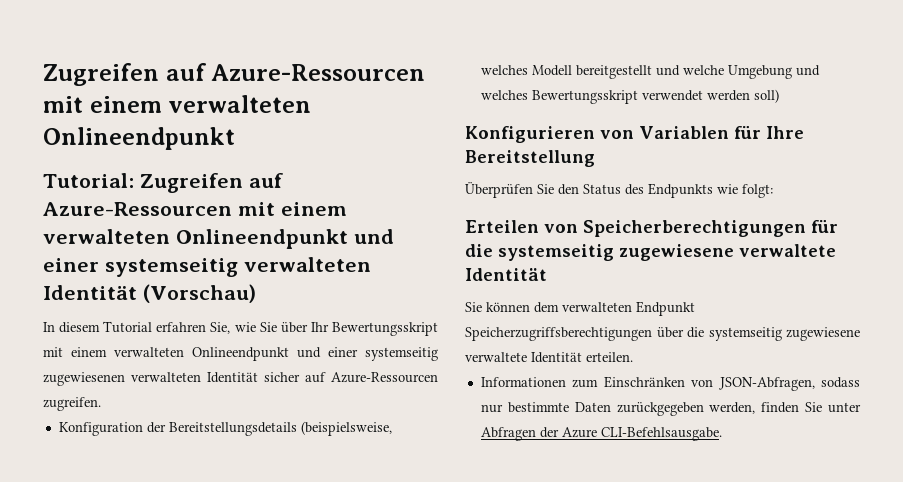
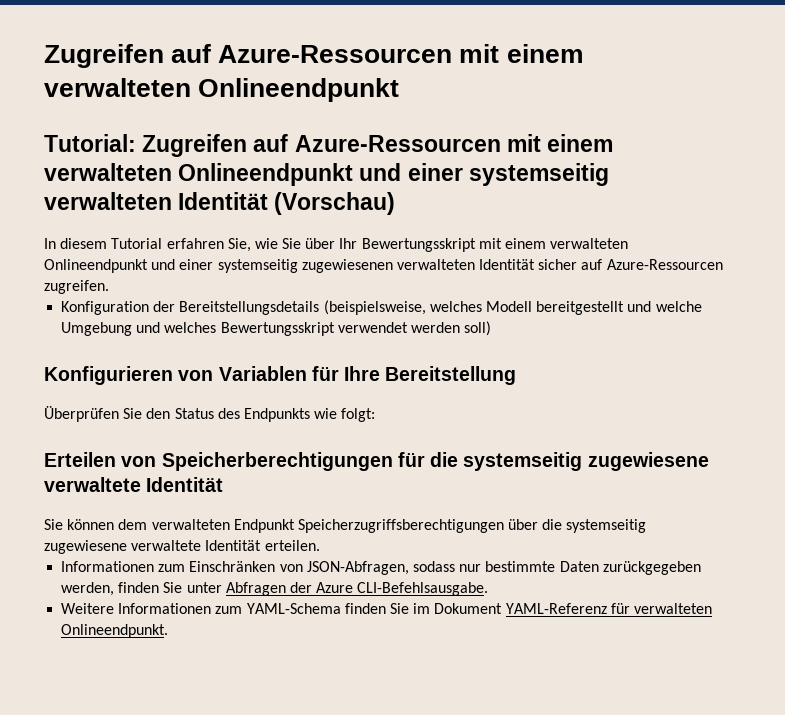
+ Weitere Informationen zum YAML-Schema finden Sie im Dokument YAML-Referenz für verwalteten Onlineendpunkt.

